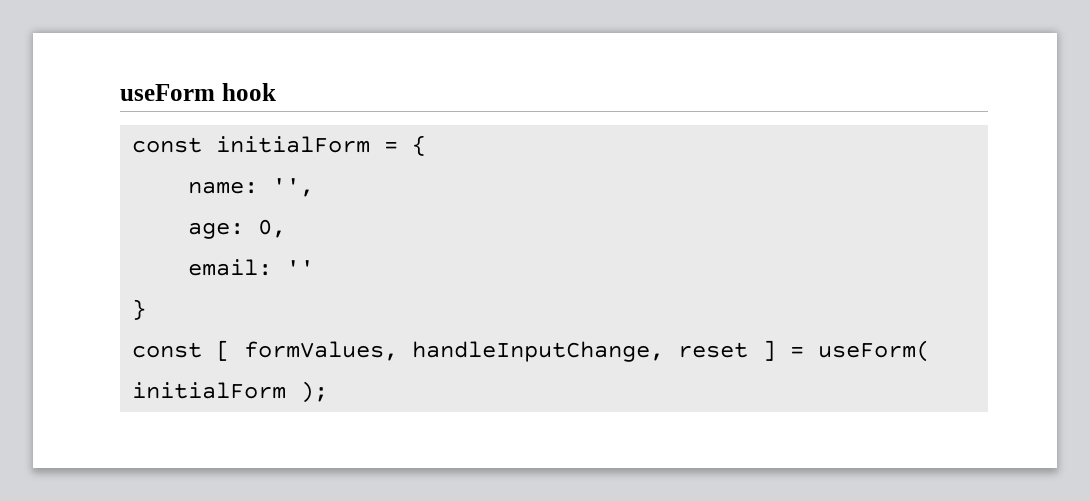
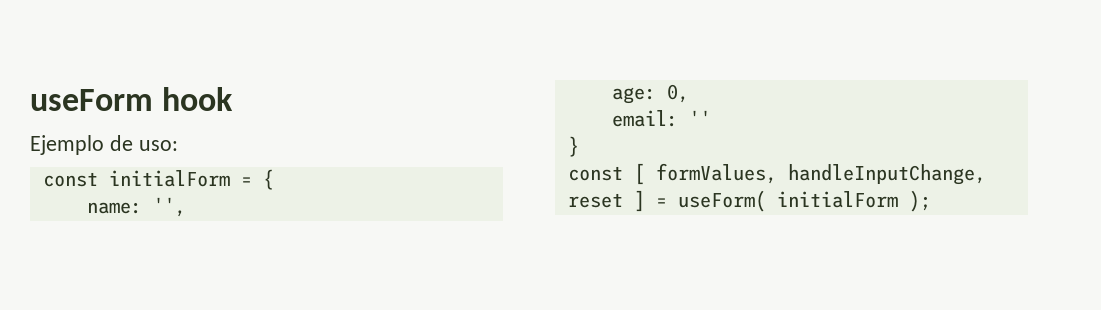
+ Ejemplo de uso:

